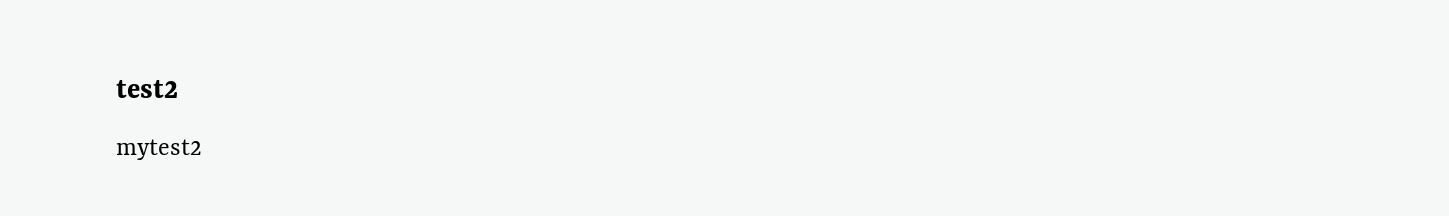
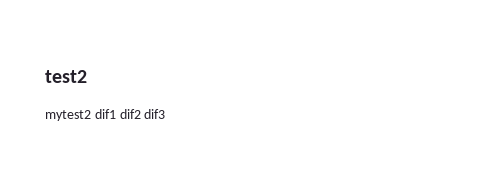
- mytest2
+ mytest2 dif1 dif2 dif3

